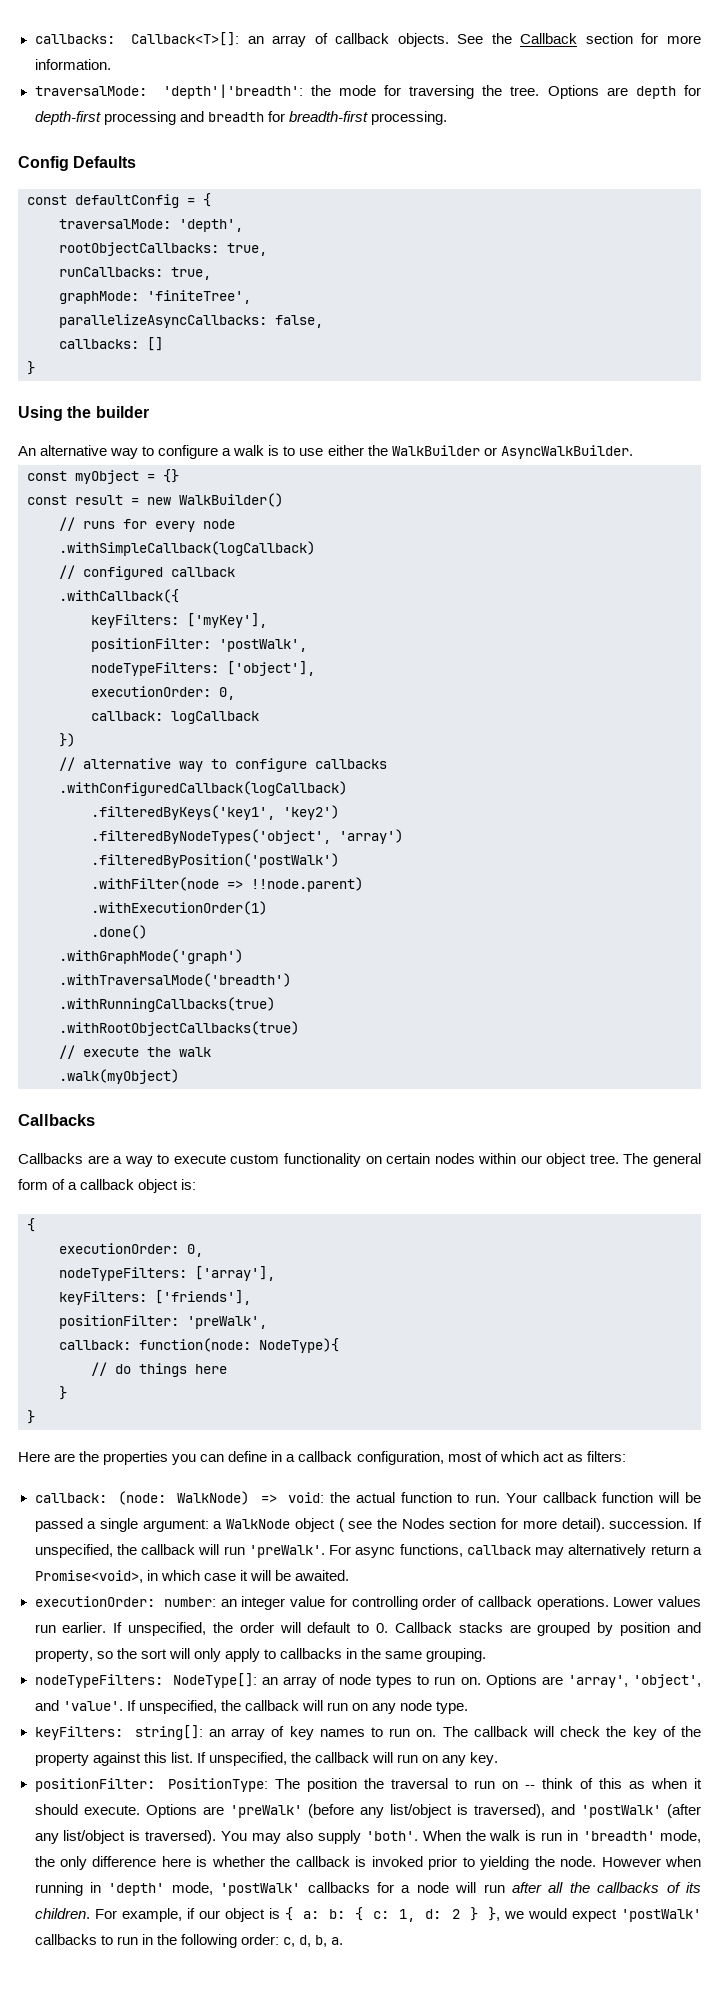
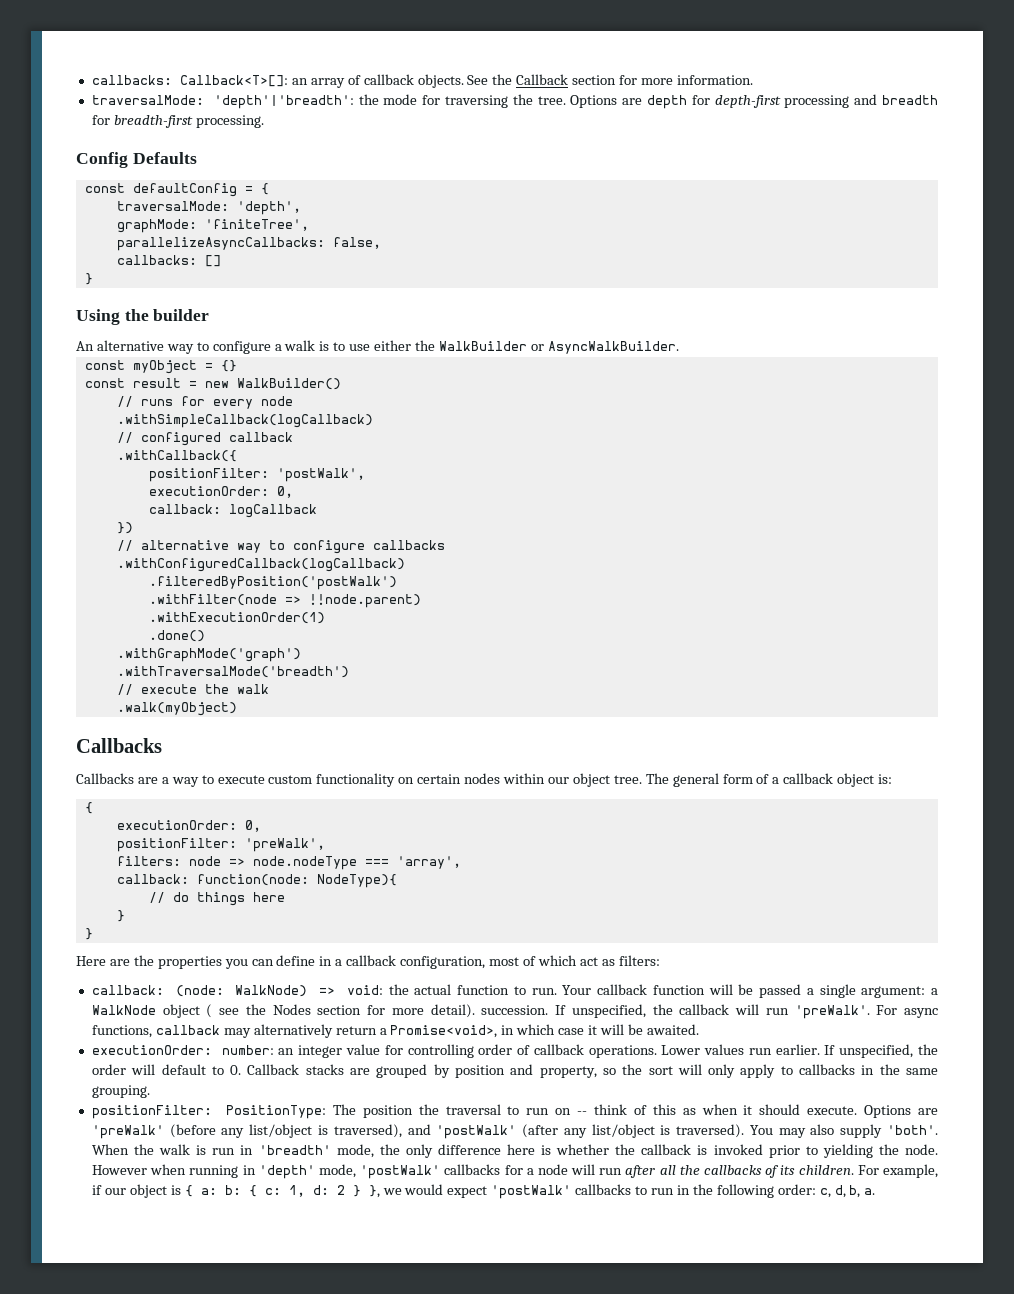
- rootObjectCallbacks: true,
- runCallbacks: true,
- keyFilters: ['myKey'],
- nodeTypeFilters: ['object'],
- .filteredByKeys('key1', 'key2')
- .filteredByNodeTypes('object', 'array')
- .withRunningCallbacks(true)
- .withRootObjectCallbacks(true)
- nodeTypeFilters: ['array'],
- keyFilters: ['friends'],
  positionFilter: 'preWalk',
+ filters: node => node.nodeType === 'array',
- nodeTypeFilters: NodeType[]: an array of node types to run on. Options are 'array', 'object', and 'value'. If unspecified, the callback will run on any node type.
- keyFilters: string[]: an array of key names to run on. The callback will check the key of the property against this list. If unspecified, the callback will run on any key.

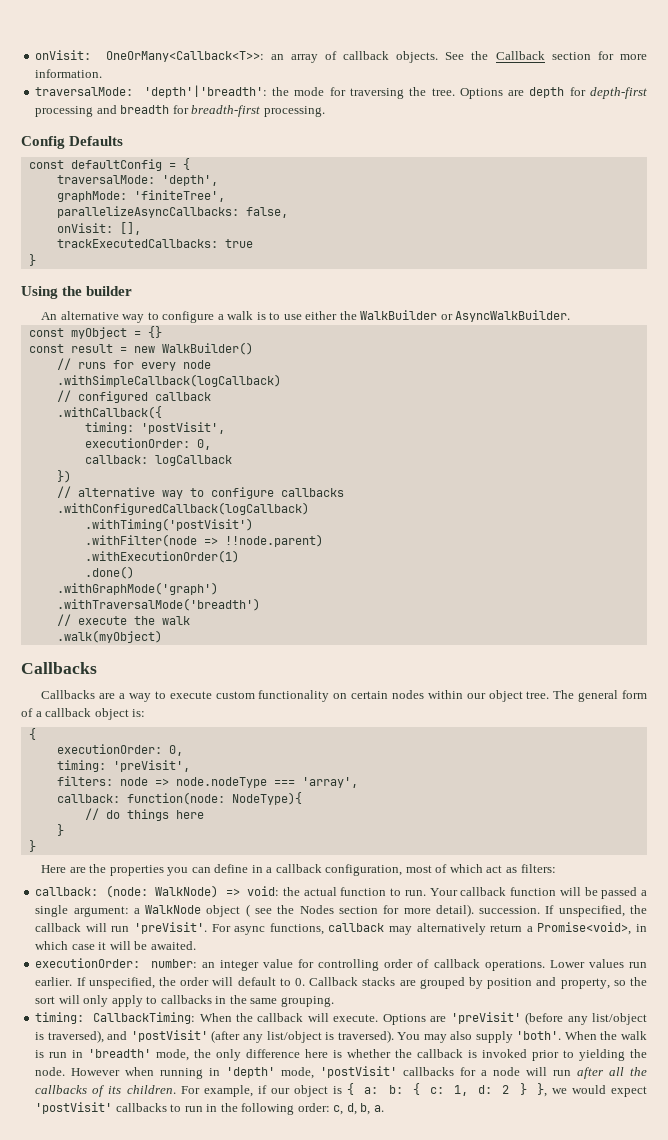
- callbacks: Callback<T>[]: an array of callback objects.
+ onVisit: OneOrMany<Callback<T>>: an array of callback objects.
- callbacks: []
+ onVisit: [],
+ trackExecutedCallbacks: true
- positionFilter: 'postWalk',
+ timing: 'postVisit',
- .filteredByPosition('postWalk')
+ .withTiming('postVisit')
- positionFilter: 'preWalk',
+ timing: 'preVisit',
- If unspecified, the callback will run 'preWalk'.
+ If unspecified, the callback will run 'preVisit'.
- positionFilter: PositionType: The position the traversal to run on -- think of this as when it should execute.
+ timing: CallbackTiming: When the callback will execute.
- Options are 'preWalk' (before any list/object is traversed), and 'postWalk' (after any list/object is traversed).
+ Options are 'preVisit' (before any list/object is traversed), and 'postVisit' (after any list/object is traversed).
- However when running in 'depth' mode, 'postWalk' callbacks for a node will run after all the callbacks of its children.
+ However when running in 'depth' mode, 'postVisit' callbacks for a node will run after all the callbacks of its children.
- For example, if our object is { a: b: { c: 1, d: 2 } }, we would expect 'postWalk' callbacks to run in the following order: c, d, b, a.
+ For example, if our object is { a: b: { c: 1, d: 2 } }, we would expect 'postVisit' callbacks to run in the following order: c, d, b, a.

